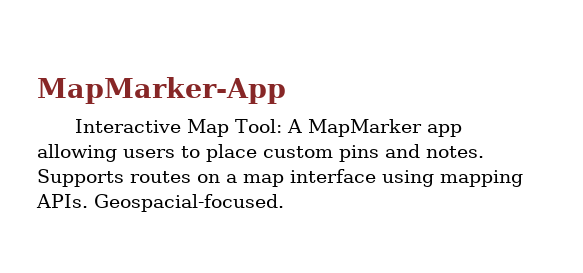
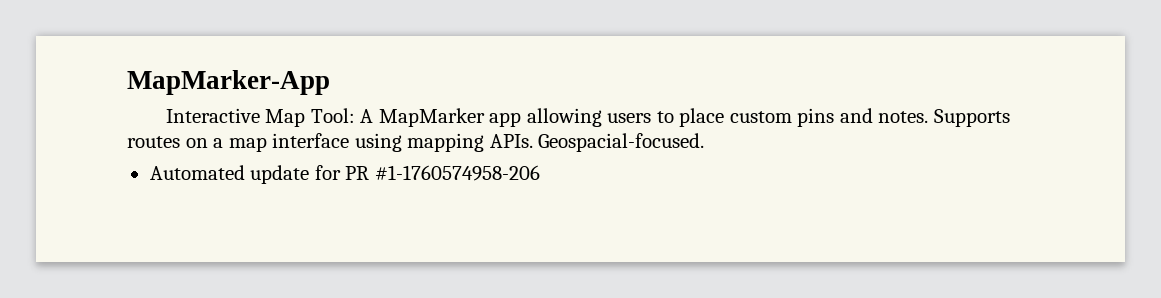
+ Automated update for PR #1-1760574958-206

